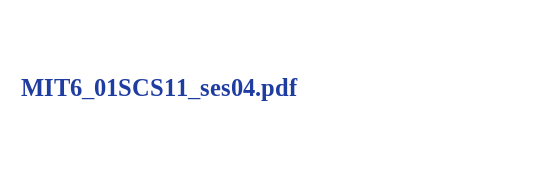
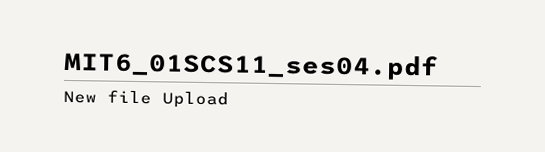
+ New file Upload

